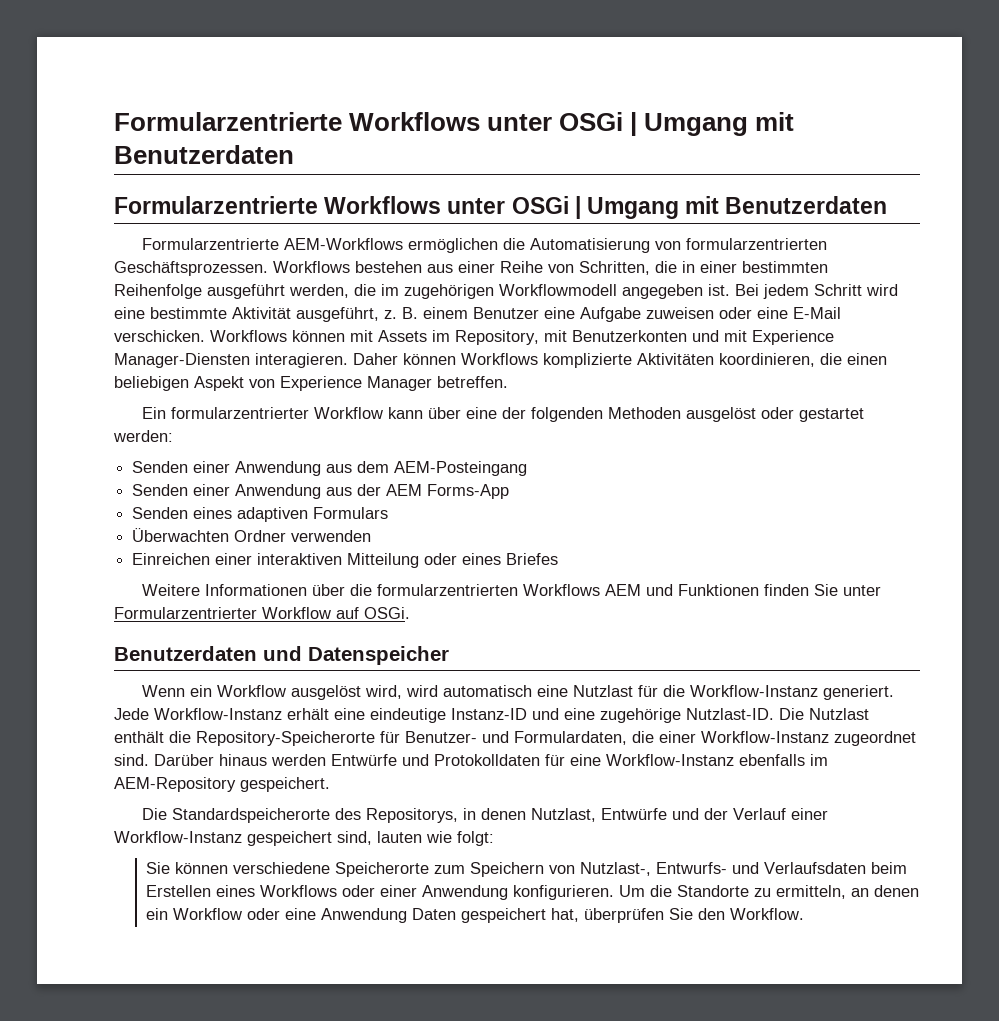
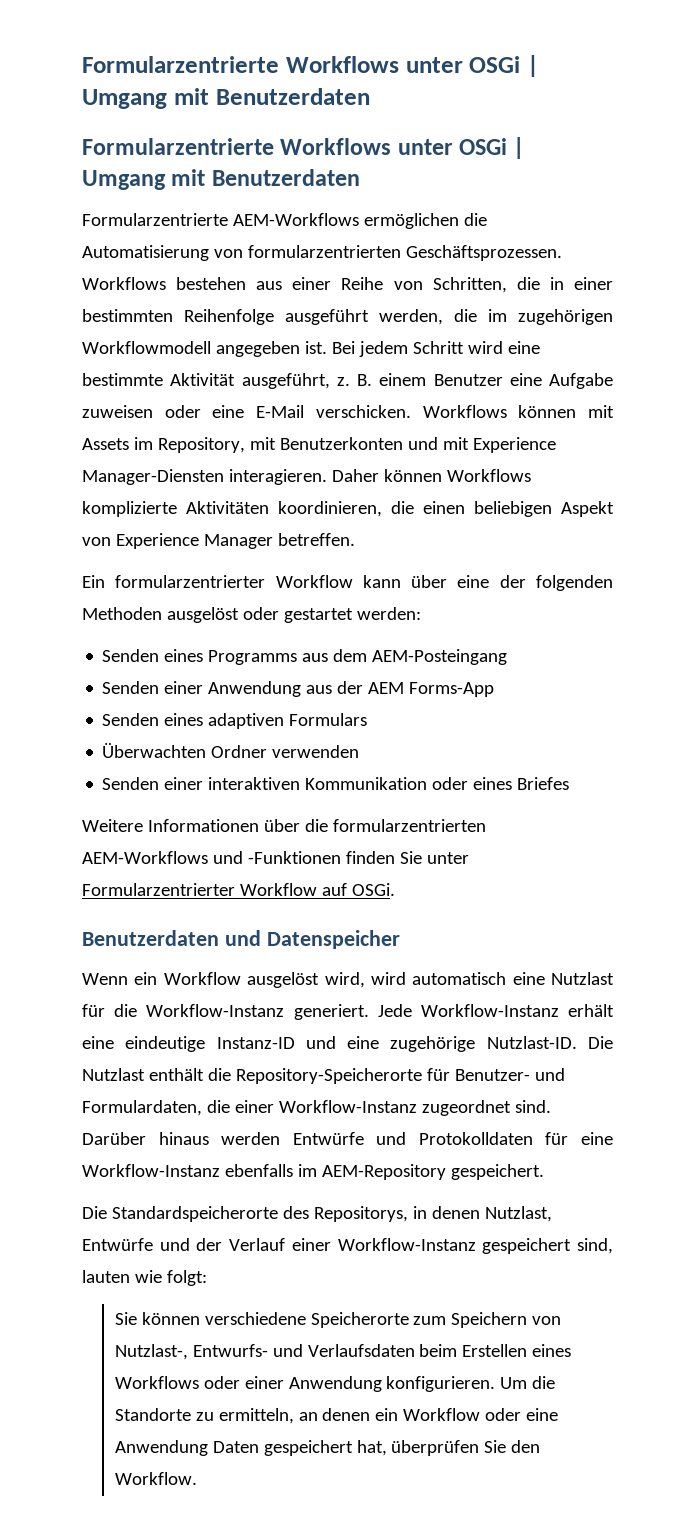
- Senden einer Anwendung aus dem AEM-Posteingang
+ Senden eines Programms aus dem AEM-Posteingang
- Einreichen einer interaktiven Mitteilung oder eines Briefes
+ Senden einer interaktiven Kommunikation oder eines Briefes
- Weitere Informationen über die formularzentrierten Workflows AEM und Funktionen finden Sie unter Formularzentrierter Workflow auf OSGi.
+ Weitere Informationen über die formularzentrierten AEM-Workflows und -Funktionen finden Sie unter Formularzentrierter Workflow auf OSGi.

